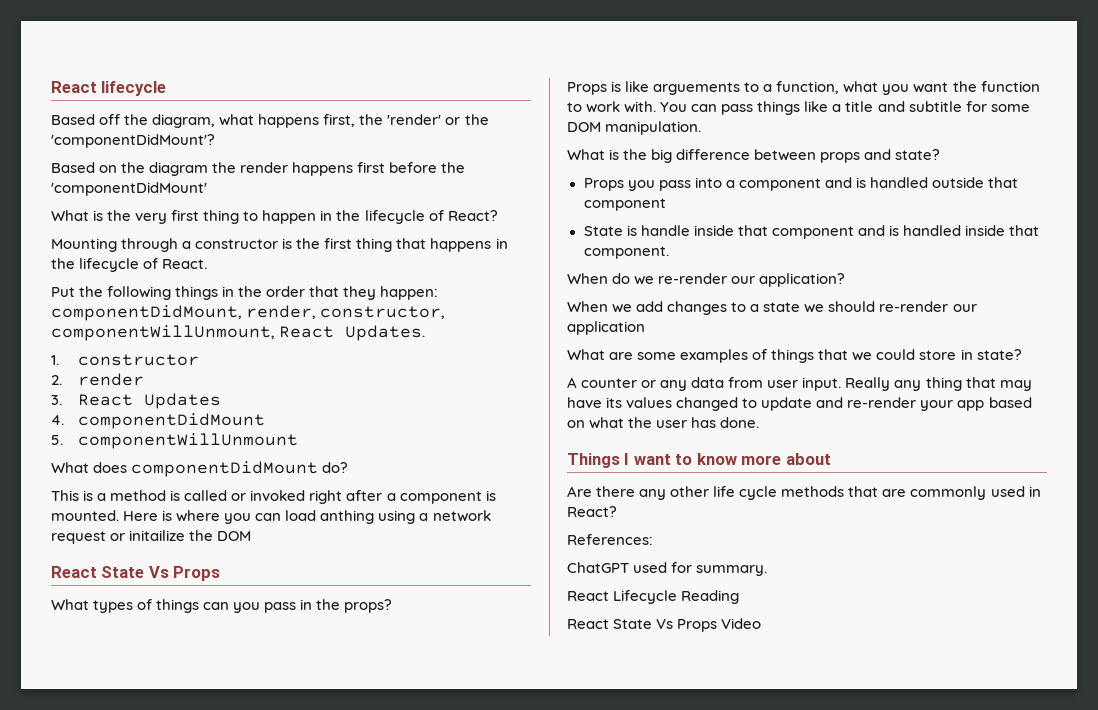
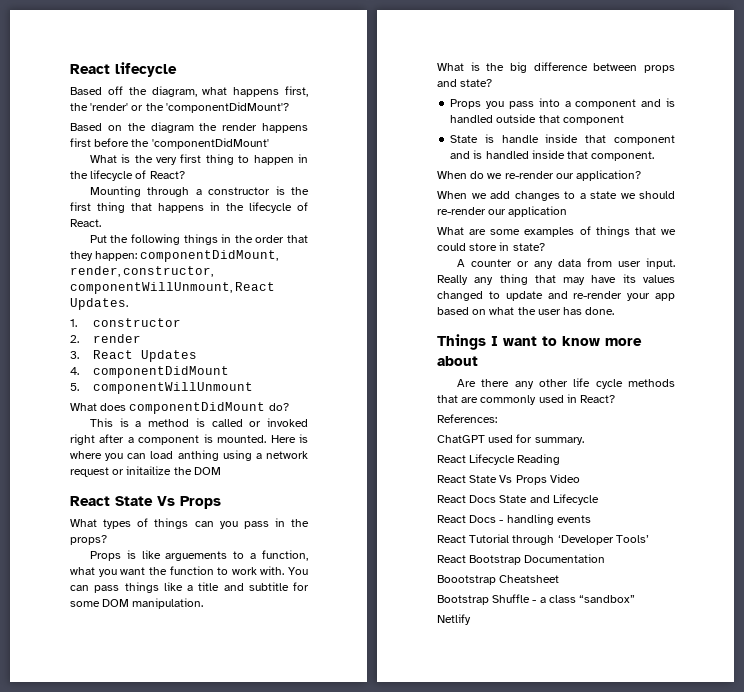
+ React Docs State and Lifecycle
+ React Docs - handling events
+ React Tutorial through ‘Developer Tools’
+ React Bootstrap Documentation
+ Boootstrap Cheatsheet
+ Bootstrap Shuffle - a class “sandbox”
+ Netlify

